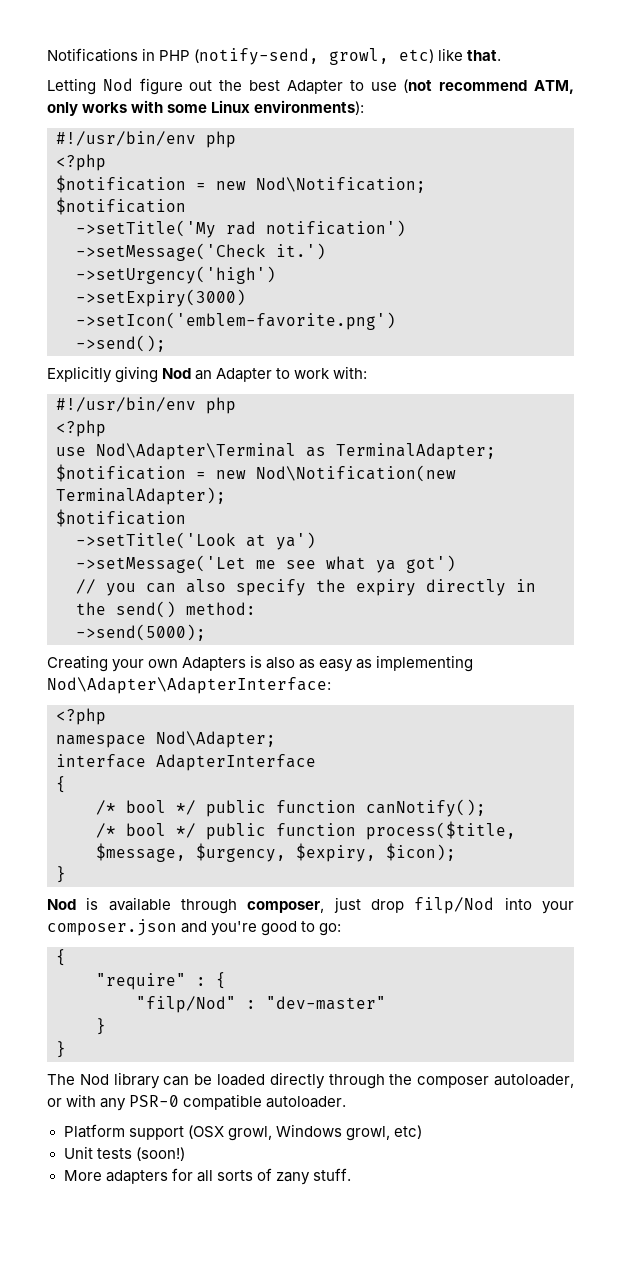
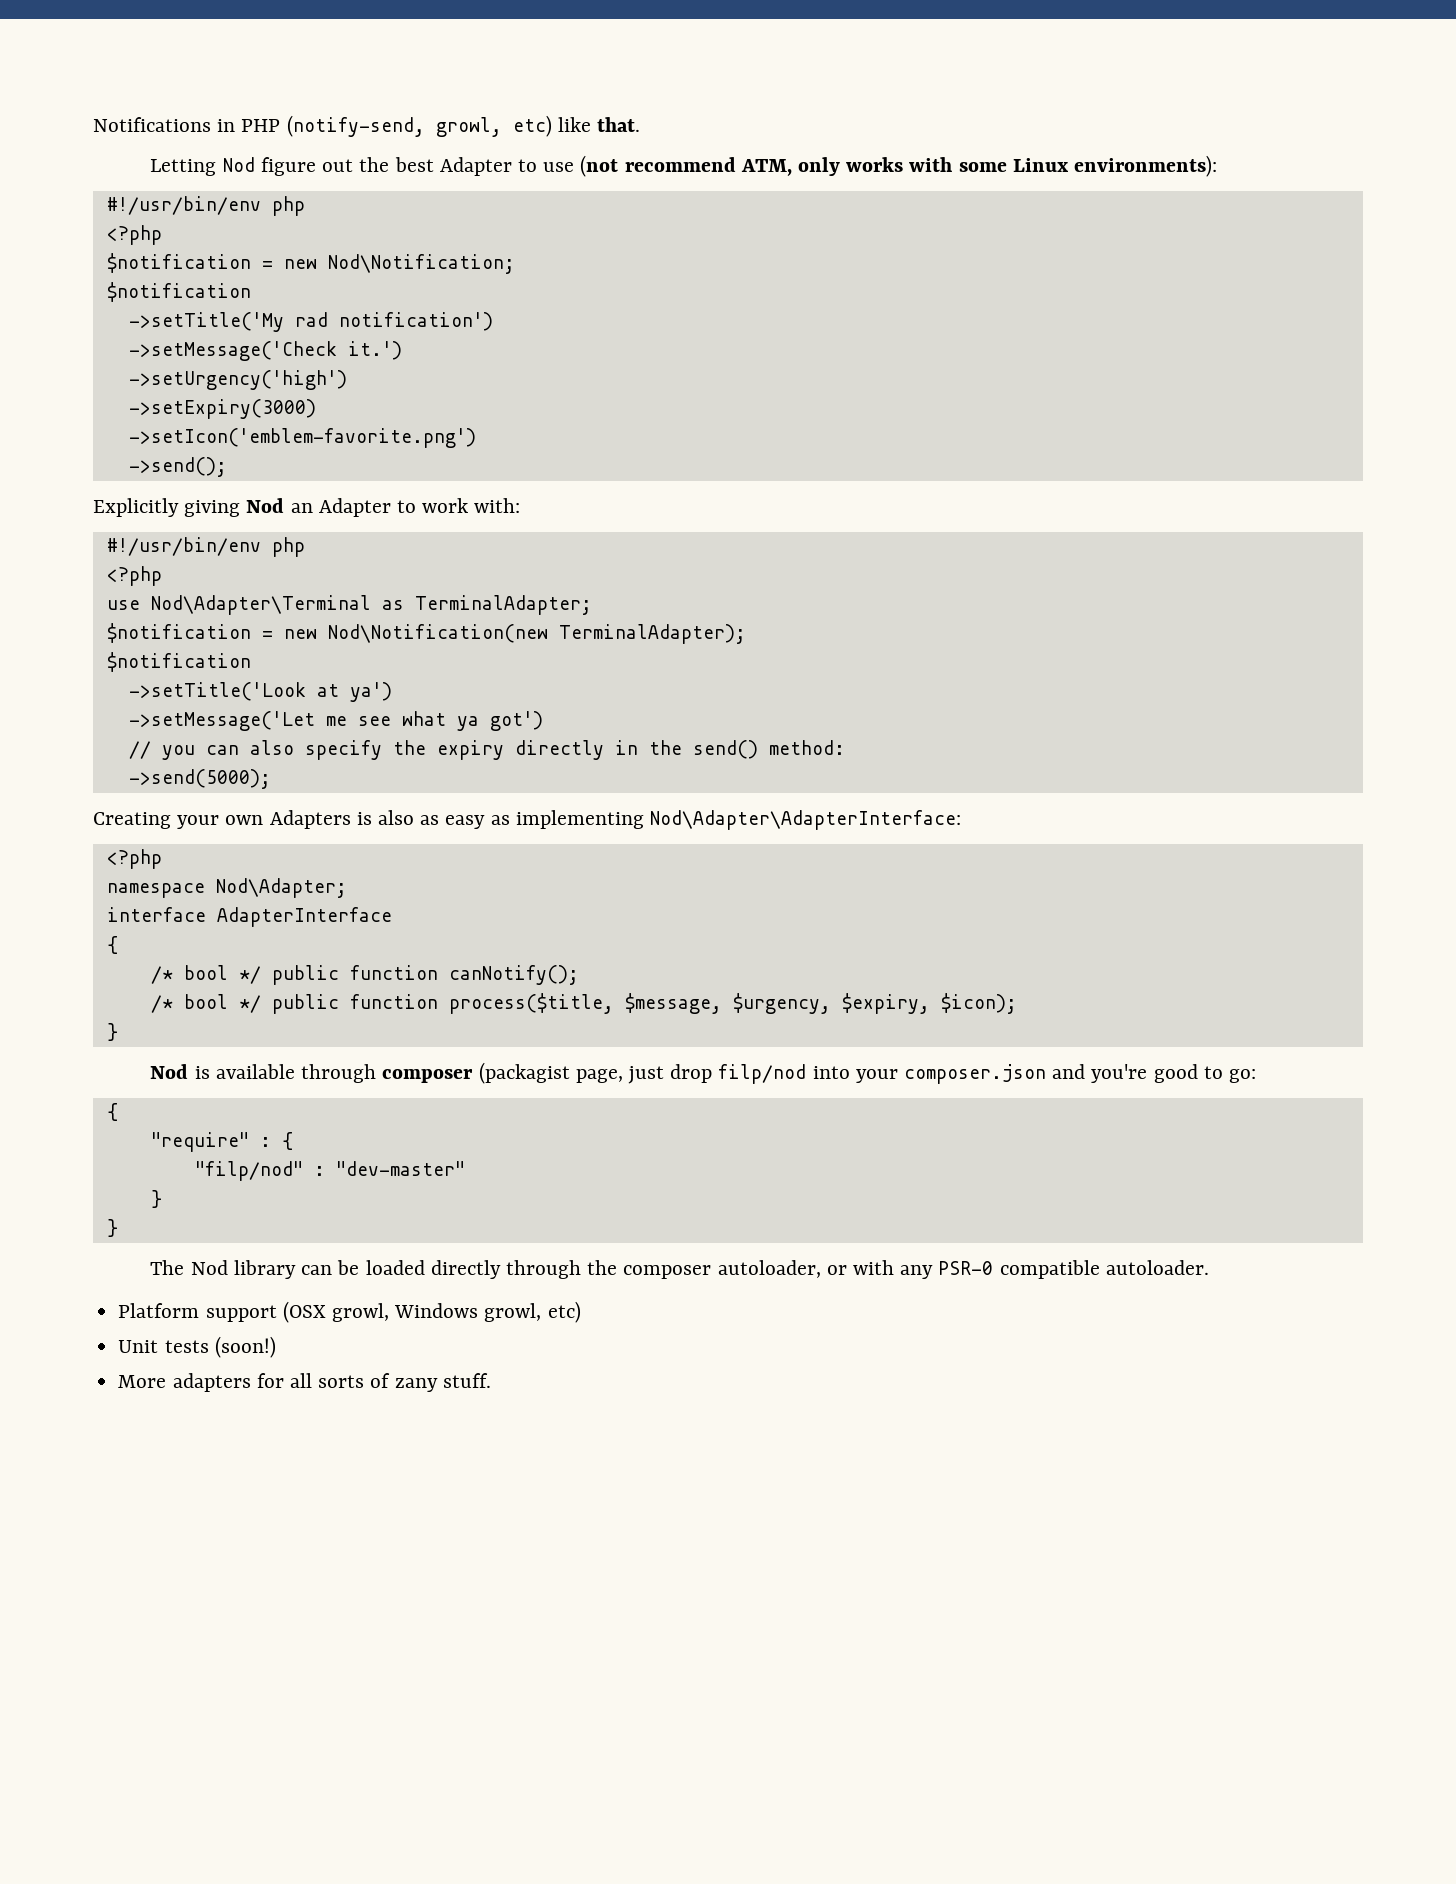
- Nod is available through composer, just drop filp/Nod into your composer.json and you're good to go:
+ Nod is available through composer (packagist page, just drop filp/nod into your composer.json and you're good to go:
- "filp/Nod" : "dev-master"
+ "filp/nod" : "dev-master"

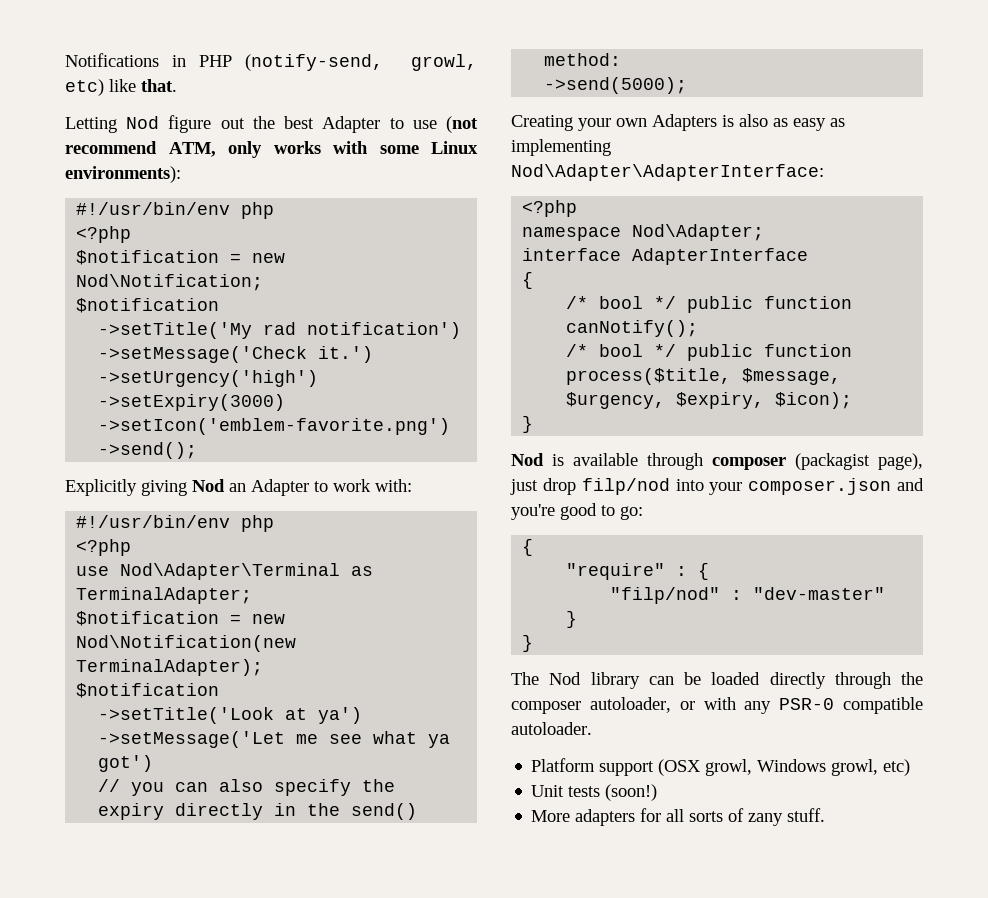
- Nod is available through composer (packagist page, just drop filp/nod into your composer.json and you're good to go:
+ Nod is available through composer (packagist page), just drop filp/nod into your composer.json and you're good to go:

